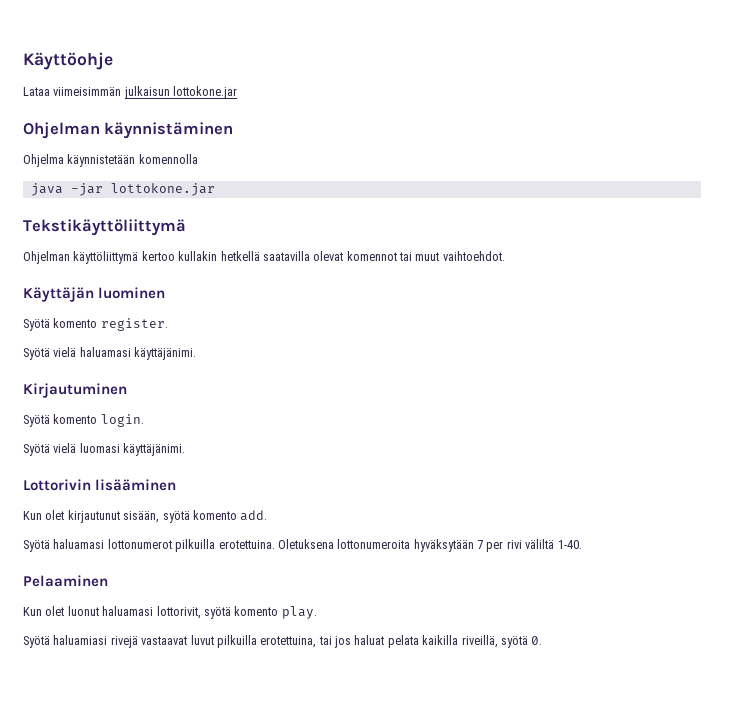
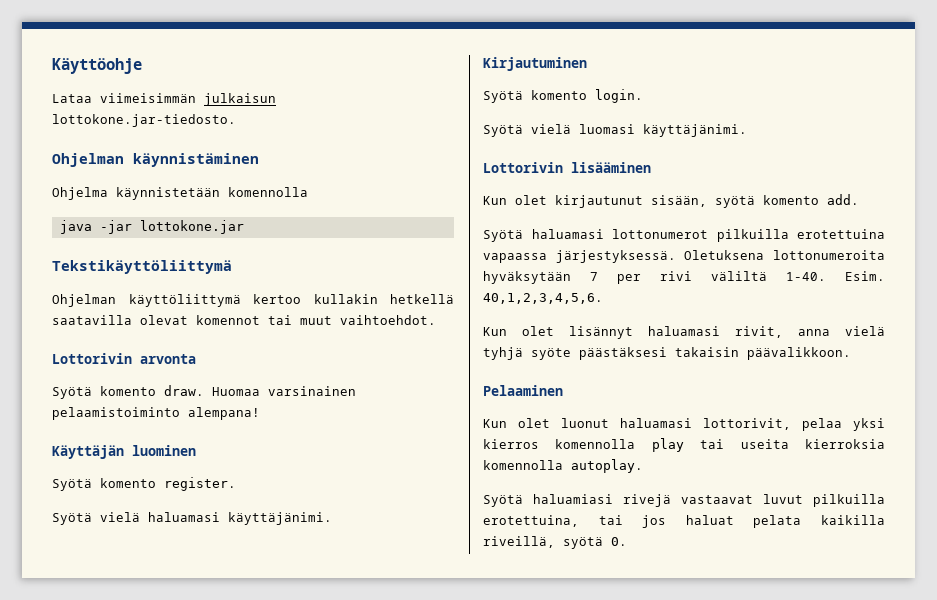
- Lataa viimeisimmän julkaisun lottokone.jar
+ Lataa viimeisimmän julkaisun lottokone.jar-tiedosto.
+ Lottorivin arvonta
+ Syötä komento draw. Huomaa varsinainen pelaamistoiminto alempana!
- Syötä haluamasi lottonumerot pilkuilla erotettuina.
+ Syötä haluamasi lottonumerot pilkuilla erotettuina vapaassa järjestyksessä.
+ Esim. 40,1,2,3,4,5,6.
+ Kun olet lisännyt haluamasi rivit, anna vielä tyhjä syöte päästäksesi takaisin päävalikkoon.
- Kun olet luonut haluamasi lottorivit, syötä komento play.
+ Kun olet luonut haluamasi lottorivit, pelaa yksi kierros komennolla play tai useita kierroksia komennolla autoplay.

